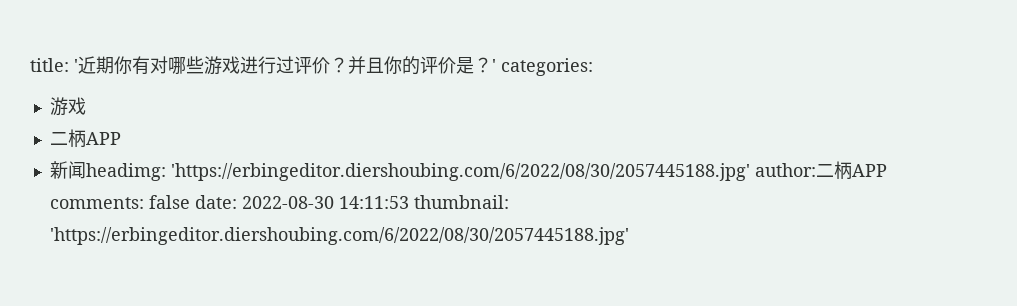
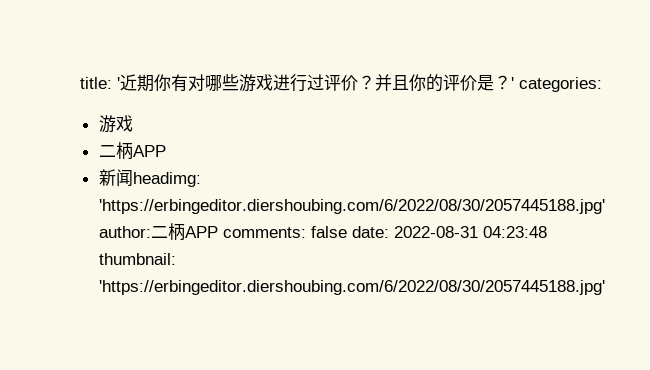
- 新闻headimg: 'https://erbingeditor.diershoubing.com/6/2022/08/30/2057445188.jpg' author:二柄APP comments: false date: 2022-08-30 14:11:53 thumbnail: 'https://erbingeditor.diershoubing.com/6/2022/08/30/2057445188.jpg'
+ 新闻headimg: 'https://erbingeditor.diershoubing.com/6/2022/08/30/2057445188.jpg' author:二柄APP comments: false date: 2022-08-31 04:23:48 thumbnail: 'https://erbingeditor.diershoubing.com/6/2022/08/30/2057445188.jpg'

